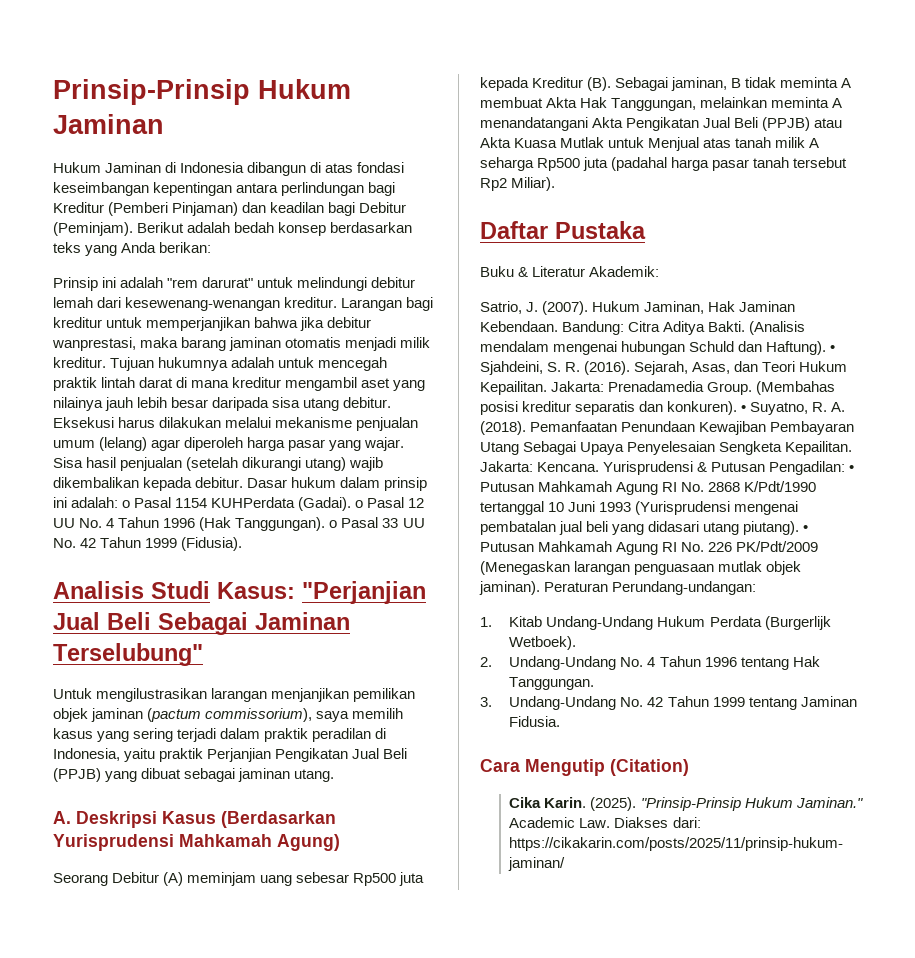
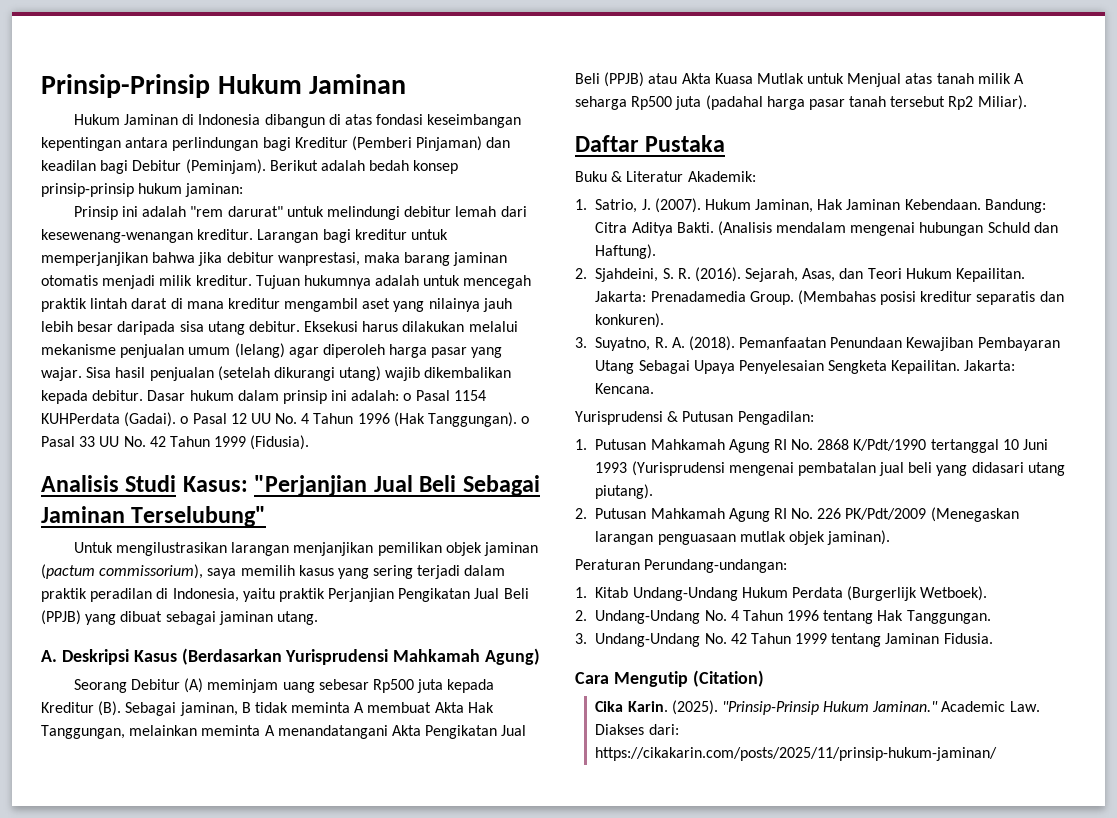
- Berikut adalah bedah konsep berdasarkan teks yang Anda berikan:
+ Berikut adalah bedah konsep prinsip-prinsip hukum jaminan:
- Satrio, J. (2007).
+ 1. Satrio, J. (2007).
- (Analisis mendalam mengenai hubungan Schuld dan Haftung). • Sjahdeini, S. R. (2016).
+ (Analisis mendalam mengenai hubungan Schuld dan Haftung).
+ 2. Sjahdeini, S. R. (2016).
- (Membahas posisi kreditur separatis dan konkuren). • Suyatno, R. A. (2018).
+ (Membahas posisi kreditur separatis dan konkuren).
+ 3. Suyatno, R. A. (2018).
- Jakarta: Kencana. Yurisprudensi & Putusan Pengadilan: • Putusan Mahkamah Agung RI No. 2868 K/Pdt/1990 tertanggal 10 Juni 1993 (Yurisprudensi mengenai pembatalan jual beli yang didasari utang piutang). • Putusan Mahkamah Agung RI No. 226 PK/Pdt/2009 (Menegaskan larangan penguasaan mutlak objek jaminan). Peraturan Perundang-undangan:
+ Jakarta: Kencana.
+ Yurisprudensi & Putusan Pengadilan:
+ 1. Putusan Mahkamah Agung RI No. 2868 K/Pdt/1990 tertanggal 10 Juni 1993 (Yurisprudensi mengenai pembatalan jual beli yang didasari utang piutang).
+ 2. Putusan Mahkamah Agung RI No. 226 PK/Pdt/2009 (Menegaskan larangan penguasaan mutlak objek jaminan).
+ Peraturan Perundang-undangan:

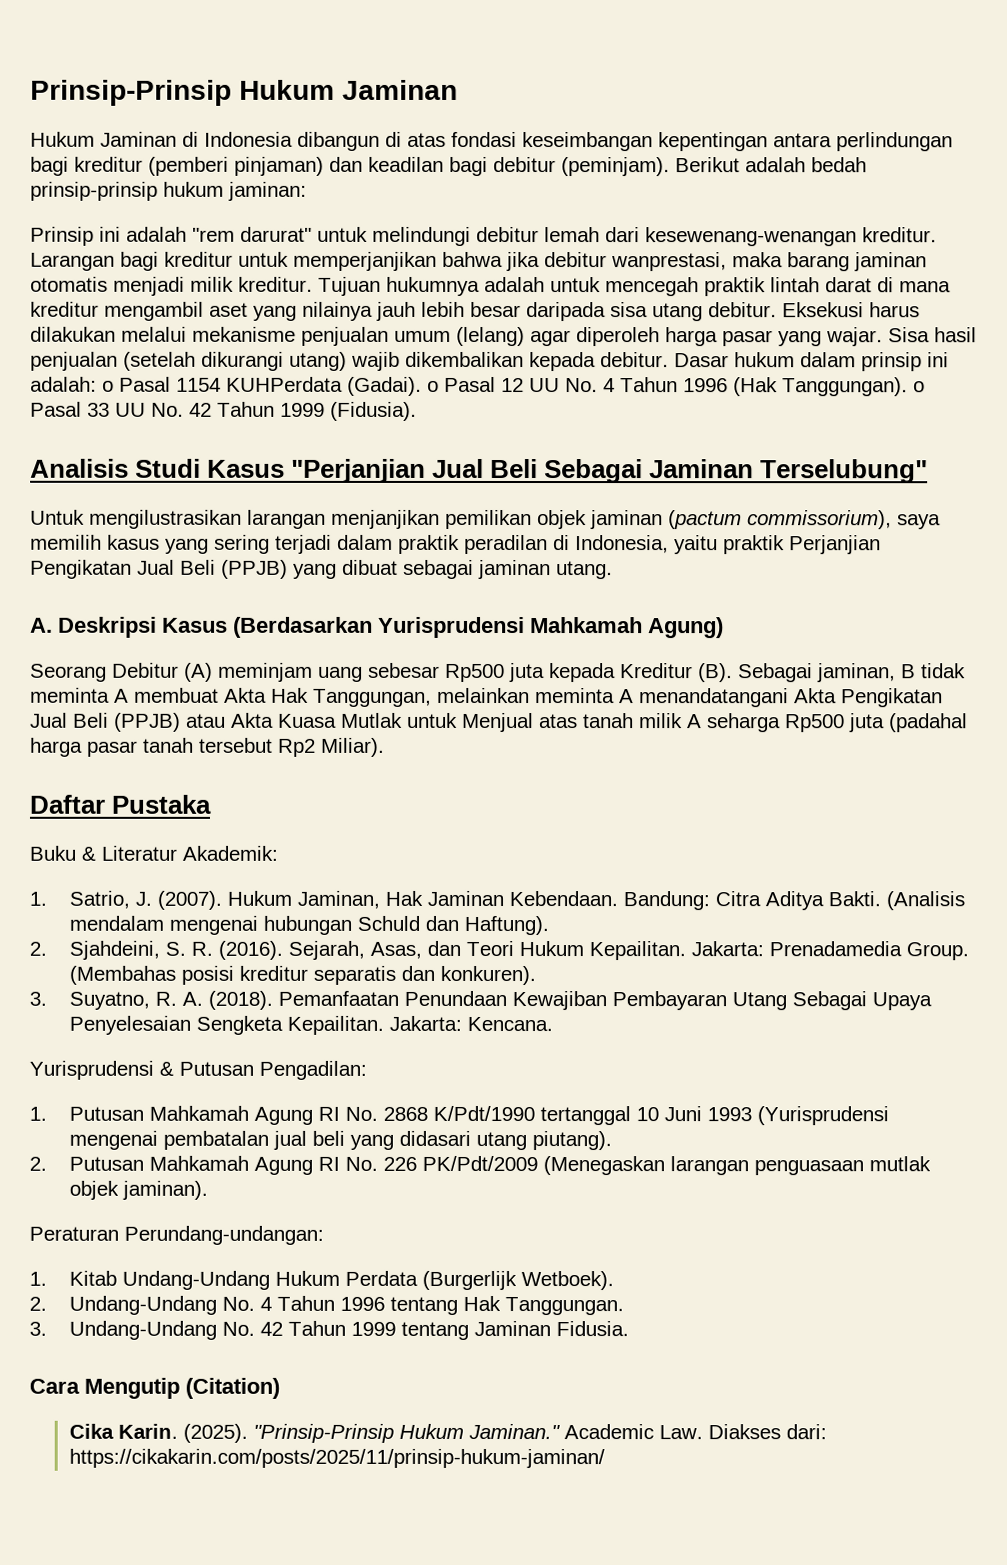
- Hukum Jaminan di Indonesia dibangun di atas fondasi keseimbangan kepentingan antara perlindungan bagi Kreditur (Pemberi Pinjaman) dan keadilan bagi Debitur (Peminjam).
+ Hukum Jaminan di Indonesia dibangun di atas fondasi keseimbangan kepentingan antara perlindungan bagi kreditur (pemberi pinjaman) dan keadilan bagi debitur (peminjam).
- Berikut adalah bedah konsep prinsip-prinsip hukum jaminan:
+ Berikut adalah bedah prinsip-prinsip hukum jaminan:
- Analisis Studi Kasus: "Perjanjian Jual Beli Sebagai Jaminan Terselubung"
+ Analisis Studi Kasus "Perjanjian Jual Beli Sebagai Jaminan Terselubung"

